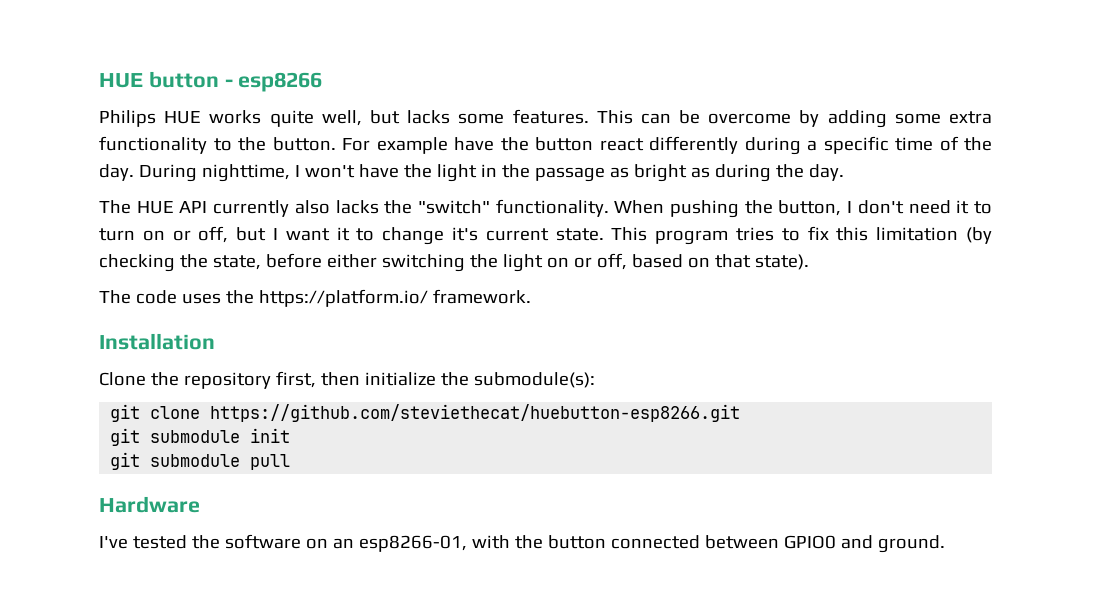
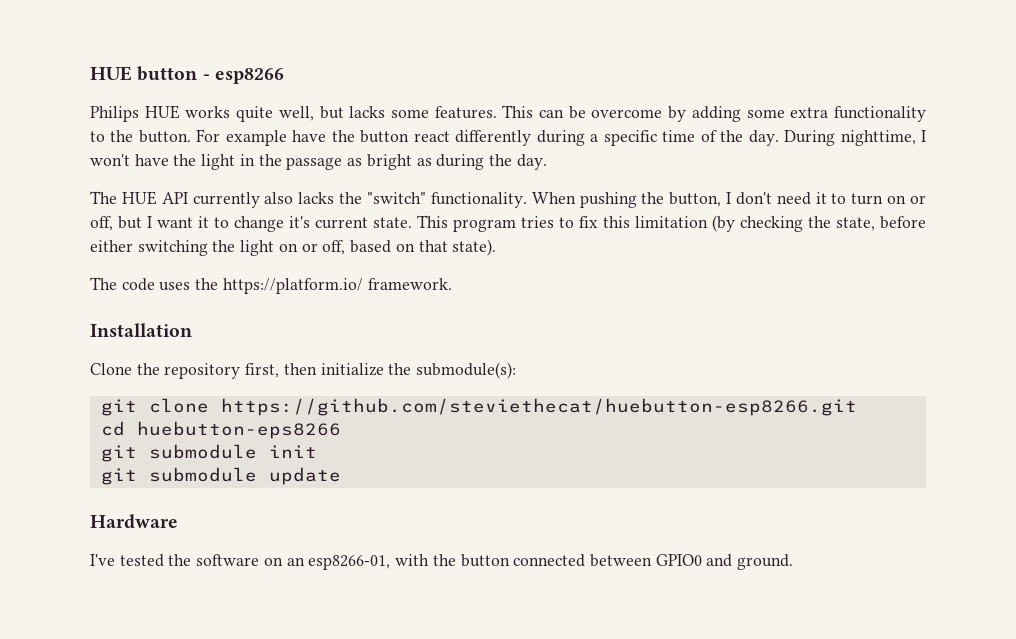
+ cd huebutton-eps8266
- git submodule pull
+ git submodule update

